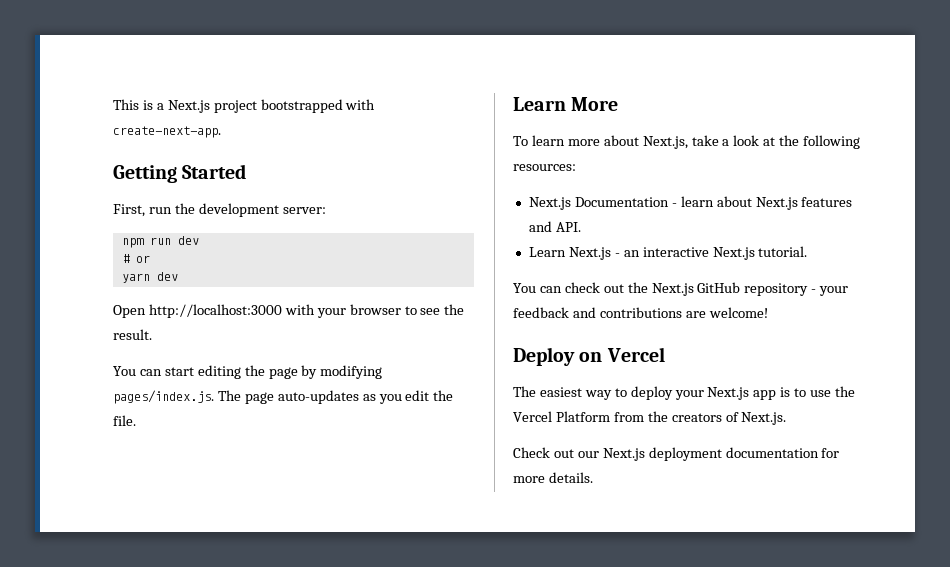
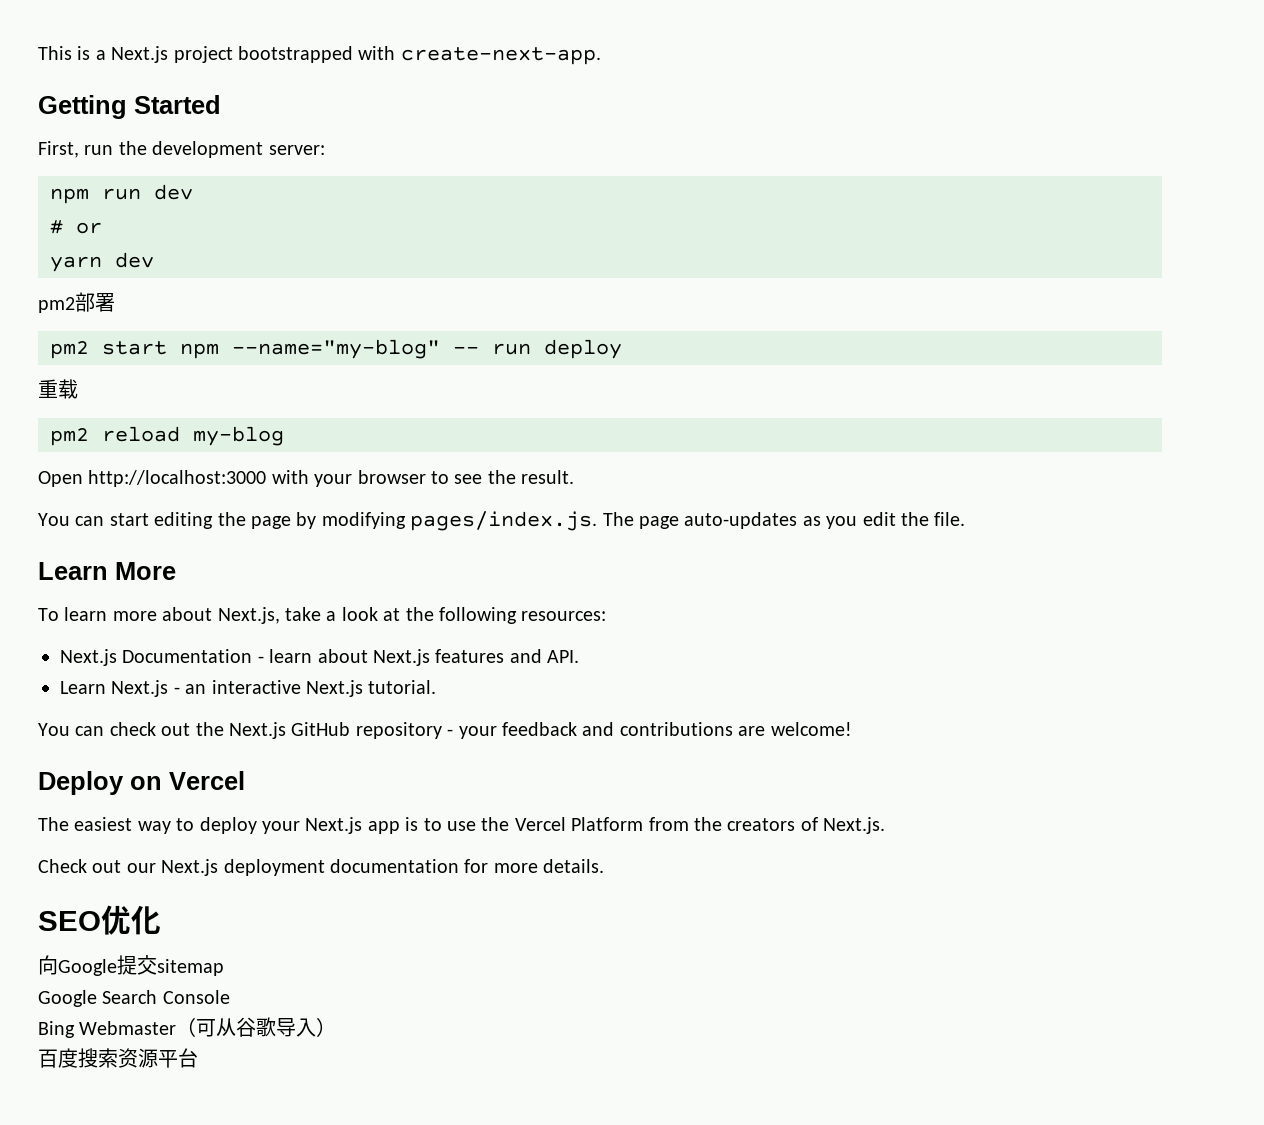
+ pm2部署
+ pm2 start npm --name="my-blog" -- run deploy
+ 重载
+ pm2 reload my-blog
+ SEO优化
+ 向Google提交sitemap
+ Google Search Console
+ Bing Webmaster（可从谷歌导入）
+ 百度搜索资源平台

